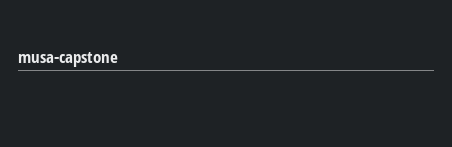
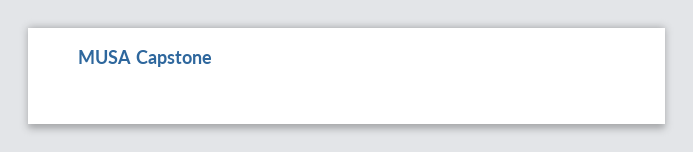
- musa-capstone
+ MUSA Capstone

